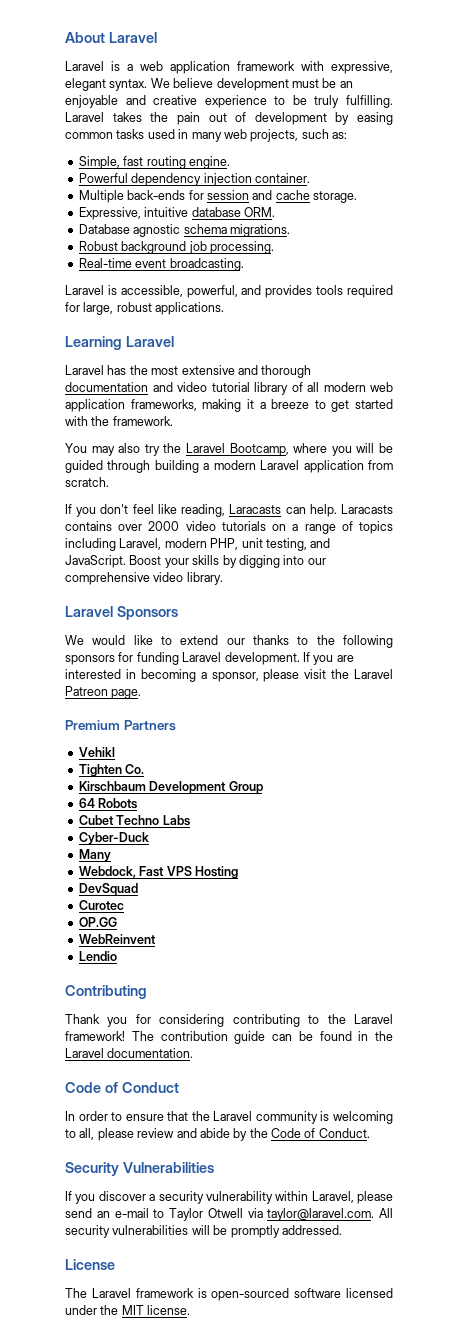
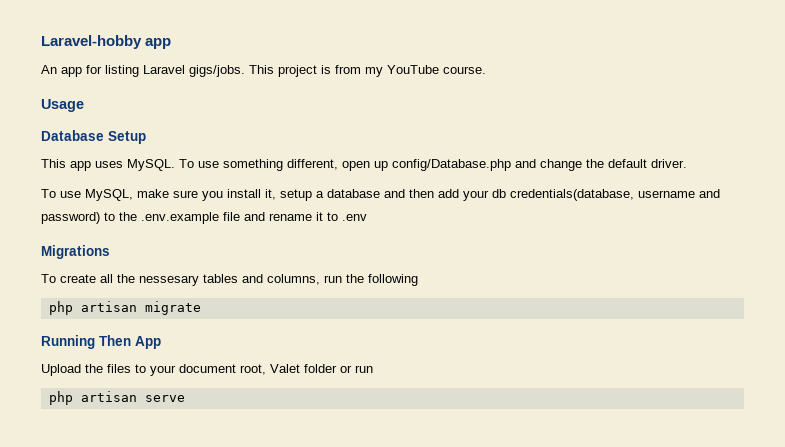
- About Laravel
- Laravel is a web application framework with expressive, elegant syntax. We believe development must be an enjoyable and creative experience to be truly fulfilling. Laravel takes the pain out of development by easing common tasks used in many web projects, such as:
- Simple, fast routing engine.
- Powerful dependency injection container.
- Multiple back-ends for session and cache storage.
- Expressive, intuitive database ORM.
- Database agnostic schema migrations.
- Robust background job processing.
- Real-time event broadcasting.
- Laravel is accessible, powerful, and provides tools required for large, robust applications.
- Learning Laravel
- Laravel has the most extensive and thorough documentation and video tutorial library of all modern web application frameworks, making it a breeze to get started with the framework.
- You may also try the Laravel Bootcamp, where you will be guided through building a modern Laravel application from scratch.
- If you don't feel like reading, Laracasts can help. Laracasts contains over 2000 video tutorials on a range of topics including Laravel, modern PHP, unit testing, and JavaScript. Boost your skills by digging into our comprehensive video library.
- Laravel Sponsors
- We would like to extend our thanks to the following sponsors for funding Laravel development. If you are interested in becoming a sponsor, please visit the Laravel Patreon page.
- Premium Partners
- Vehikl
- Tighten Co.
- Kirschbaum Development Group
- 64 Robots
- Cubet Techno Labs
- Cyber-Duck
- Many
- Webdock, Fast VPS Hosting
- DevSquad
- Curotec
- OP.GG
- WebReinvent
- Lendio
- Contributing
- Thank you for considering contributing to the Laravel framework! The contribution guide can be found in the Laravel documentation.
- Code of Conduct
- In order to ensure that the Laravel community is welcoming to all, please review and abide by the Code of Conduct.
- Security Vulnerabilities
- If you discover a security vulnerability within Laravel, please send an e-mail to Taylor Otwell via taylor@laravel.com. All security vulnerabilities will be promptly addressed.
- License
- The Laravel framework is open-sourced software licensed under the MIT license.
+ Laravel-hobby app
+ An app for listing Laravel gigs/jobs. This project is from my YouTube course.
+ Usage
+ Database Setup
+ This app uses MySQL. To use something different, open up config/Database.php and change the default driver.
+ To use MySQL, make sure you install it, setup a database and then add your db credentials(database, username and password) to the .env.example file and rename it to .env
+ Migrations
+ To create all the nessesary tables and columns, run the following
+ php artisan migrate
+ Running Then App
+ Upload the files to your document root, Valet folder or run
+ php artisan serve

